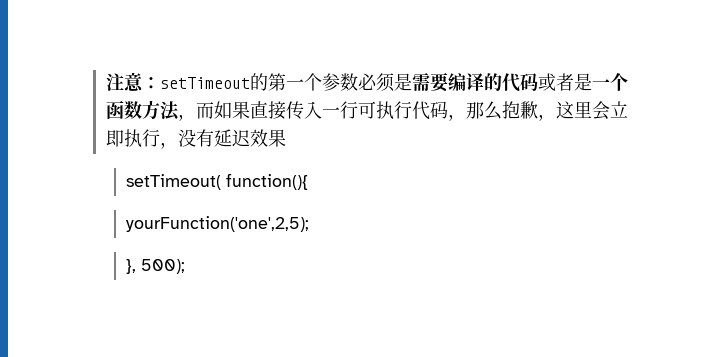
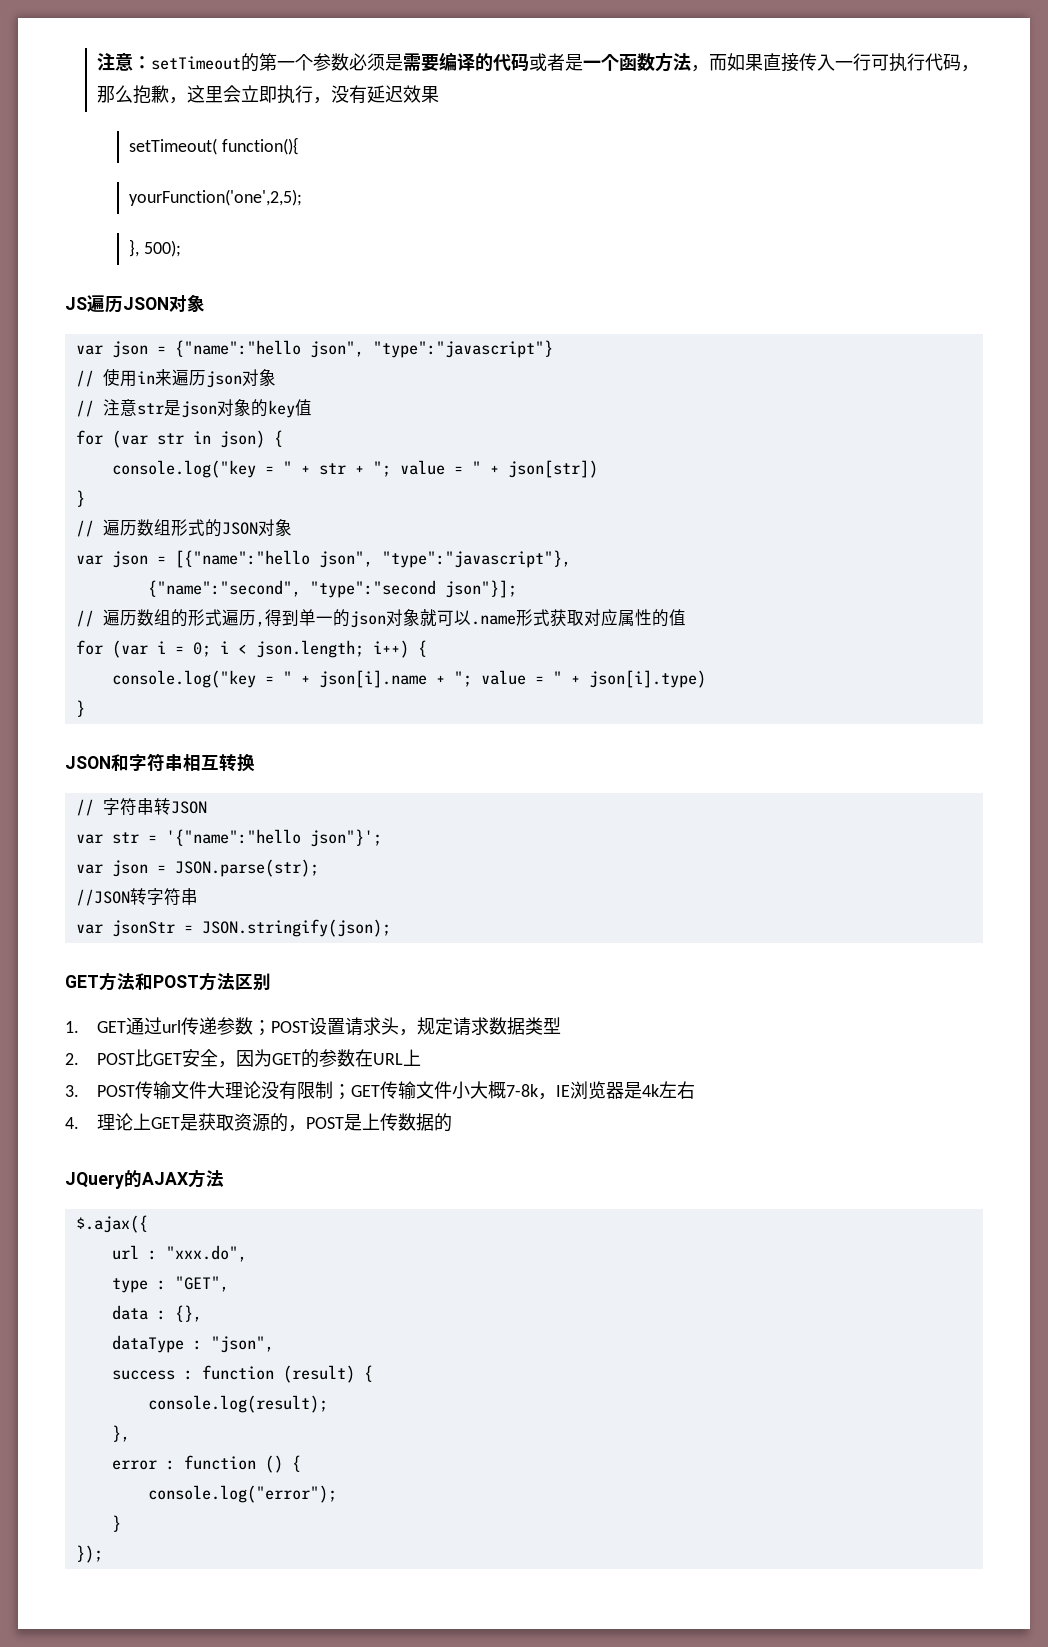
+ JS遍历JSON对象
+ var json = {"name":"hello json", "type":"javascript"}
+ // 使用in来遍历json对象
+ // 注意str是json对象的key值
+ for (var str in json) {
+ console.log("key = " + str + "; value = " + json[str])
+ }
+ // 遍历数组形式的JSON对象
+ var json = [{"name":"hello json", "type":"javascript"},
+ {"name":"second", "type":"second json"}];
+ // 遍历数组的形式遍历,得到单一的json对象就可以.name形式获取对应属性的值
+ for (var i = 0; i < json.length; i++) {
+ console.log("key = " + json[i].name + "; value = " + json[i].type)
+ }
+ JSON和字符串相互转换
+ // 字符串转JSON
+ var str = '{"name":"hello json"}';
+ var json = JSON.parse(str);
+ //JSON转字符串
+ var jsonStr = JSON.stringify(json);
+ GET方法和POST方法区别
+ 1. GET通过url传递参数；POST设置请求头，规定请求数据类型
+ 2. POST比GET安全，因为GET的参数在URL上
+ 3. POST传输文件大理论没有限制；GET传输文件小大概7-8k，IE浏览器是4k左右
+ 4.理论上GET是获取资源的，POST是上传数据的
+ JQuery的AJAX方法
+ $.ajax({
+ url : "xxx.do",
+ type : "GET",
+ data : {},
+ dataType : "json",
+ success : function (result) {
+ console.log(result);
+ },
+ error : function () {
+ console.log("error");
+ }
+ });

